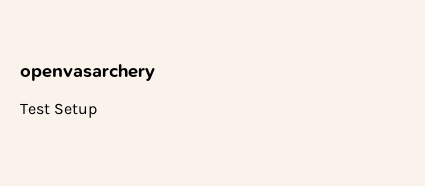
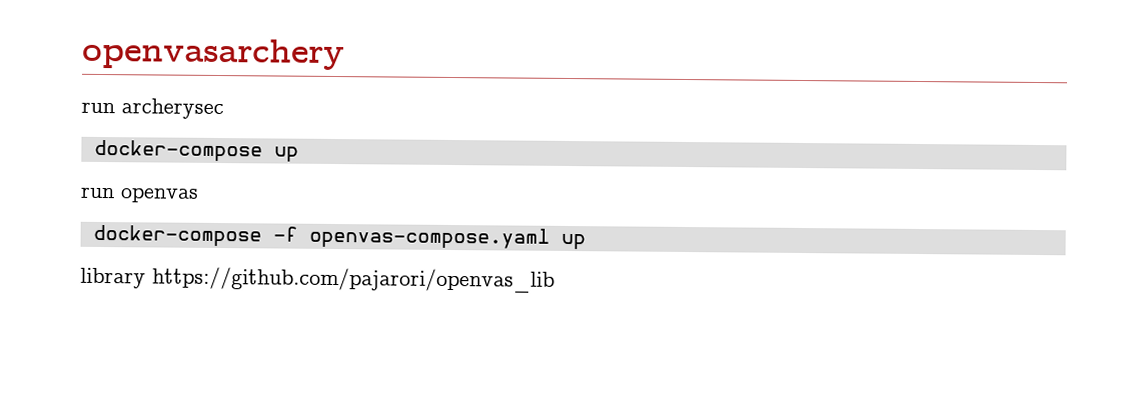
- Test Setup
+ run archerysec
+ docker-compose up
+ run openvas
+ docker-compose -f openvas-compose.yaml up
+ library https://github.com/pajarori/openvas_lib

